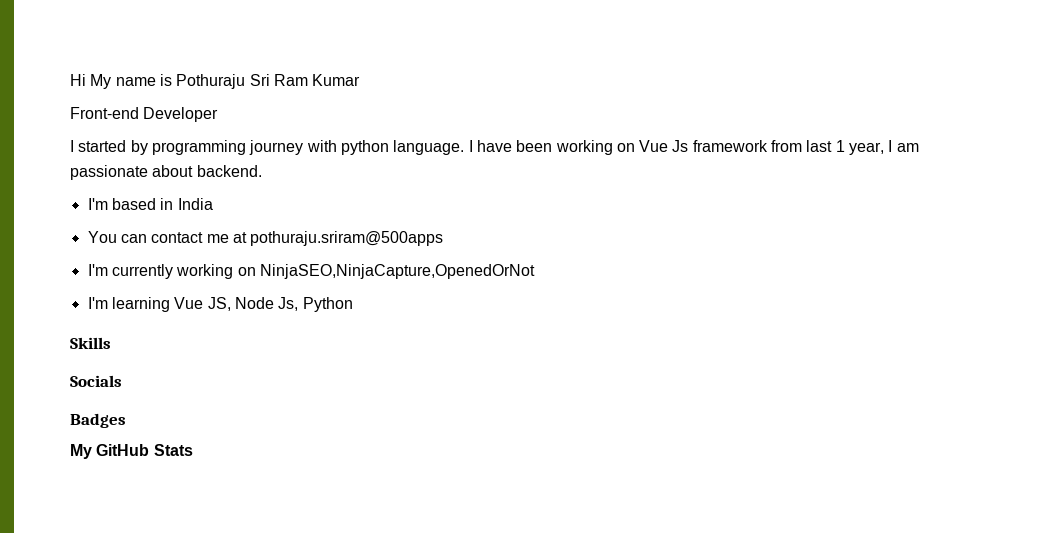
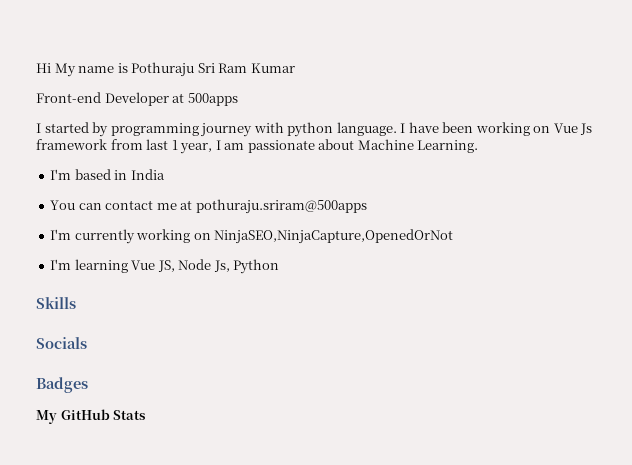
- Front-end Developer
+ Front-end Developer at 500apps
- I have been working on Vue Js framework from last 1 year, I am passionate about backend.
+ I have been working on Vue Js framework from last 1 year, I am passionate about Machine Learning.

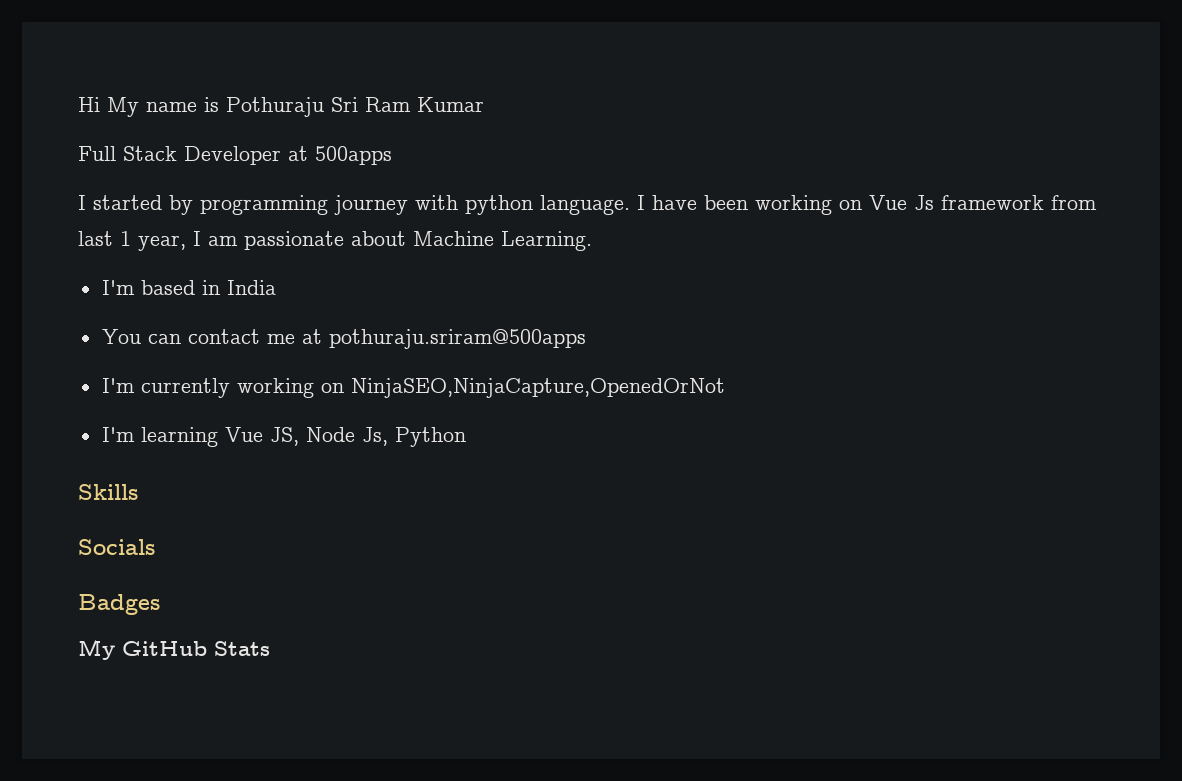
- Front-end Developer at 500apps
+ Full Stack Developer at 500apps

